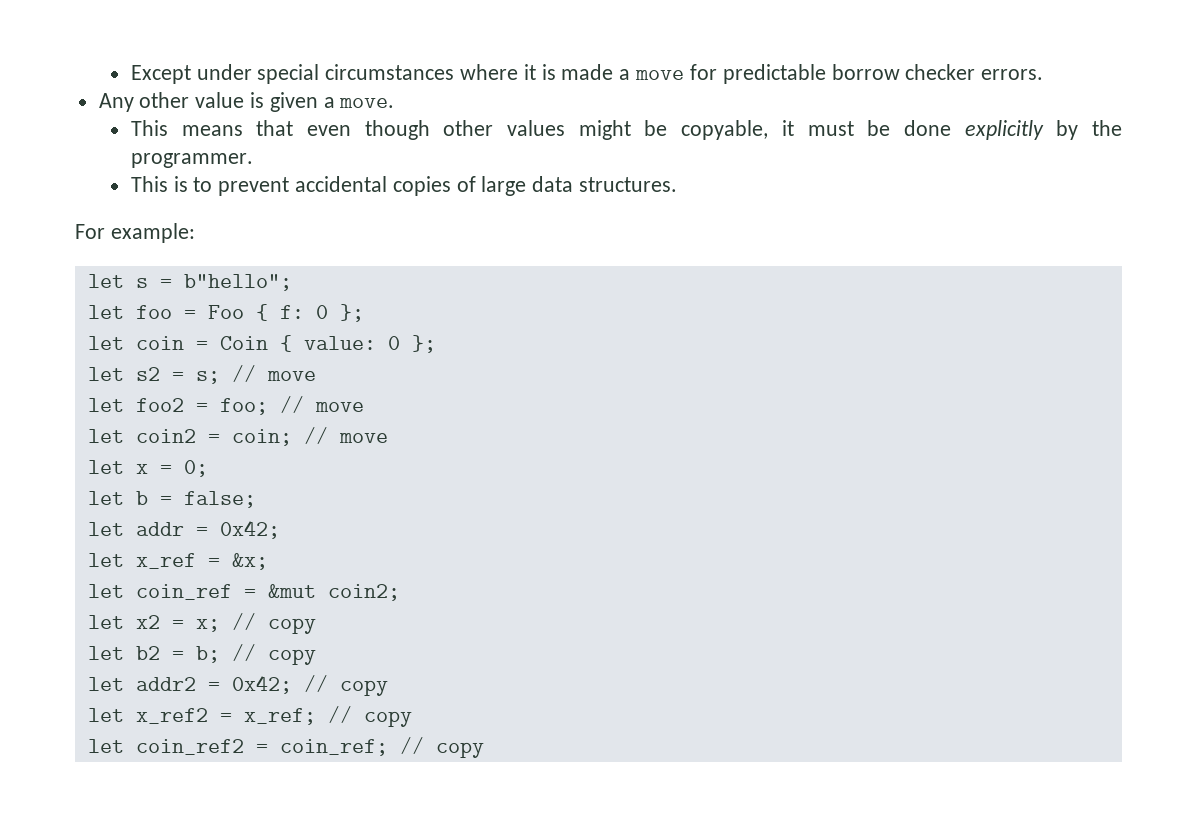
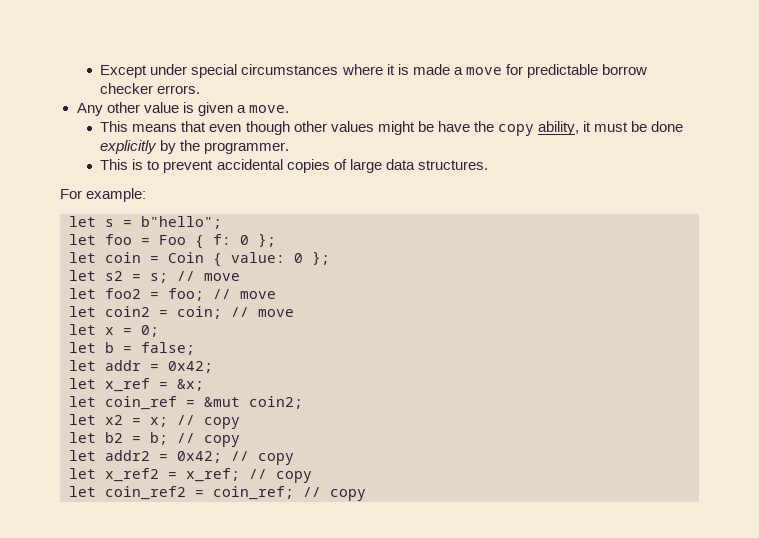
- This means that even though other values might be copyable, it must be done explicitly by the programmer.
+ This means that even though other values might be have the copy ability, it must be done explicitly by the programmer.

